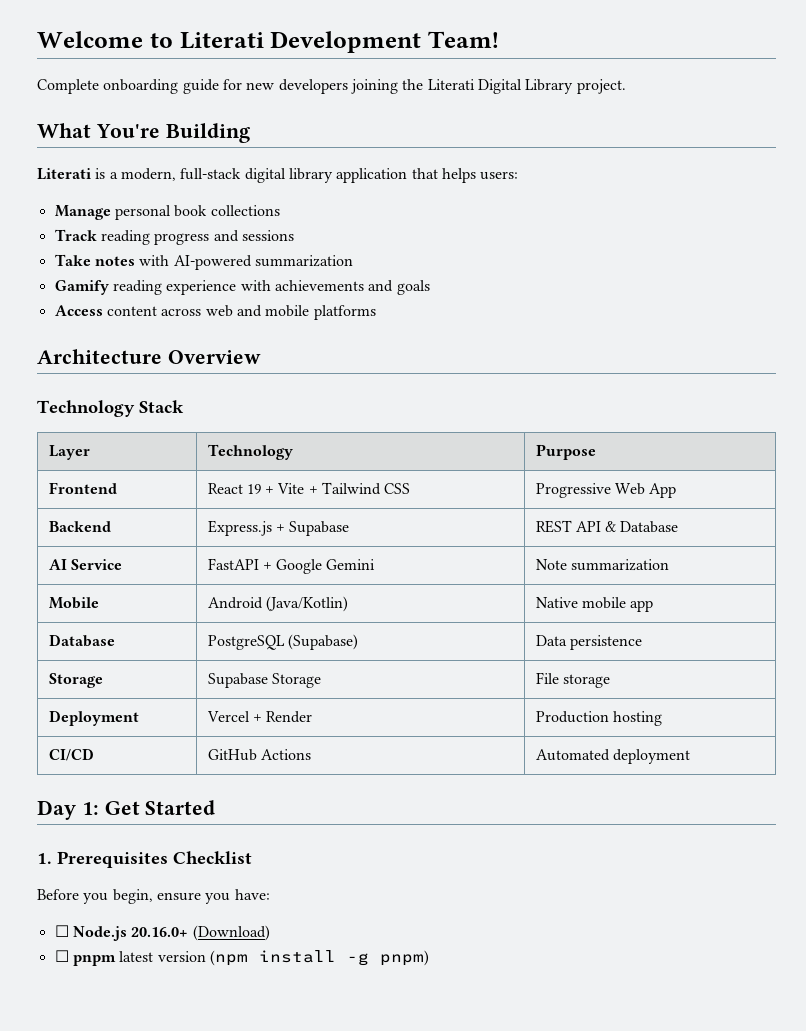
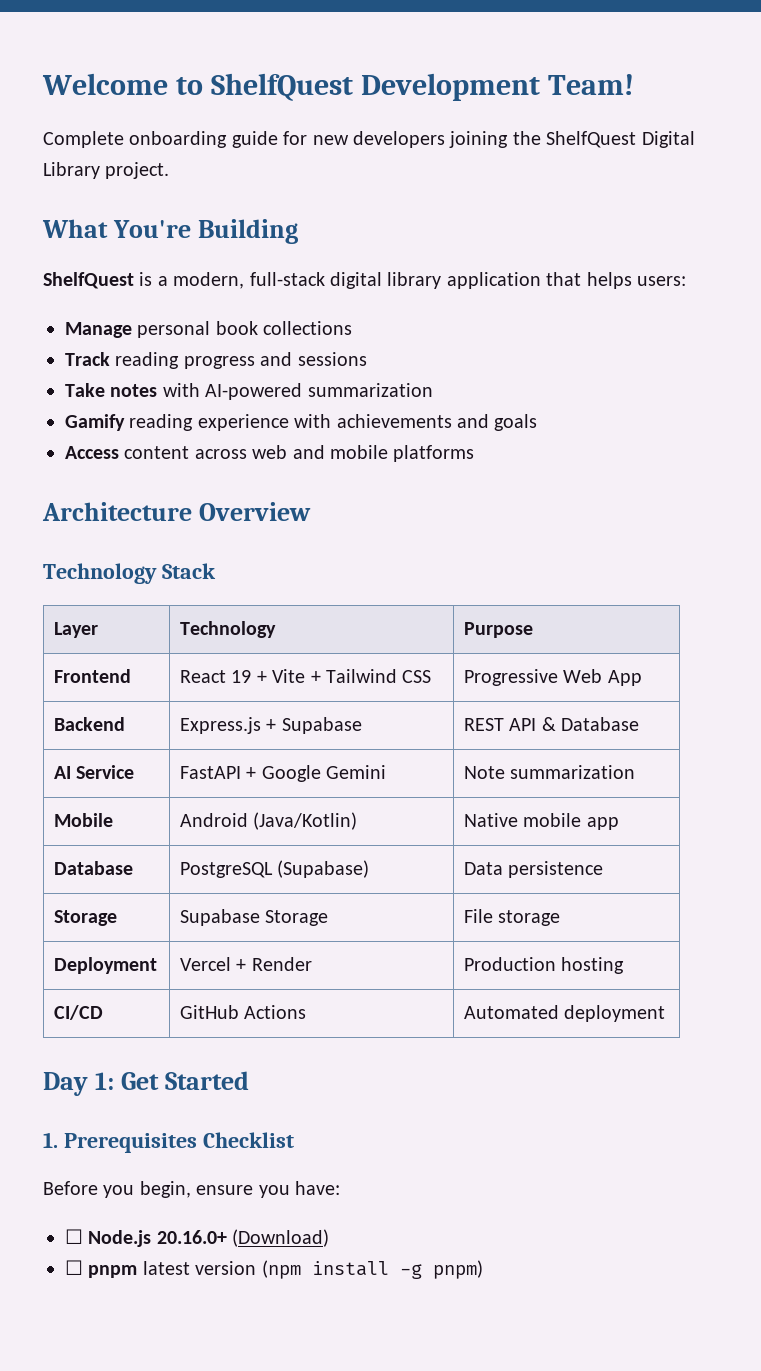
- Welcome to Literati Development Team!
+ Welcome to ShelfQuest Development Team!
- Complete onboarding guide for new developers joining the Literati Digital Library project.
+ Complete onboarding guide for new developers joining the ShelfQuest Digital Library project.
- Literati is a modern, full-stack digital library application that helps users:
+ ShelfQuest is a modern, full-stack digital library application that helps users:

